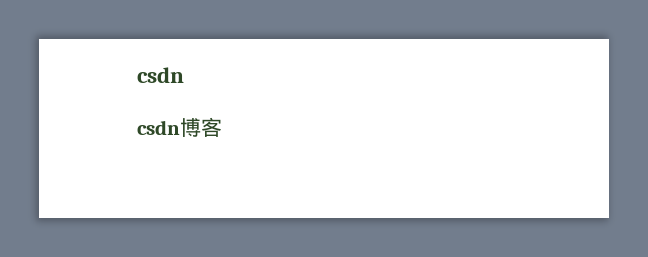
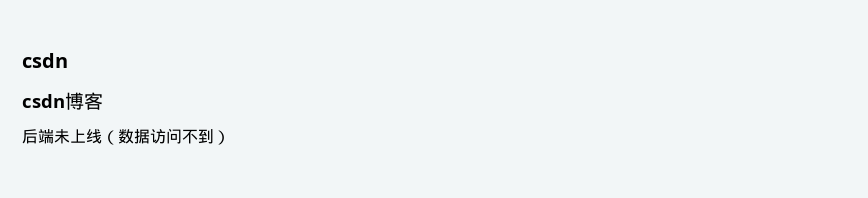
+ 后端未上线（数据访问不到）

